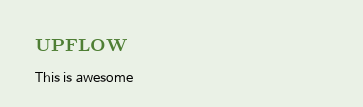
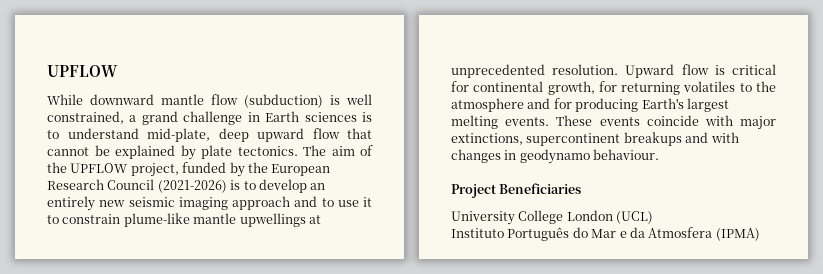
- This is awesome
+ While downward mantle flow (subduction) is well constrained, a grand challenge in Earth sciences is to understand mid-plate, deep upward flow that cannot be explained by plate tectonics. The aim of the UPFLOW project, funded by the European Research Council (2021-2026) is to develop an entirely new seismic imaging approach and to use it to constrain plume-like mantle upwellings at unprecedented resolution. Upward flow is critical for continental growth, for returning volatiles to the atmosphere and for producing Earth's largest melting events. These events coincide with major extinctions, supercontinent breakups and with changes in geodynamo behaviour.
+ Project Beneficiaries
+ University College London (UCL)
+ Instituto Português do Mar e da Atmosfera (IPMA)

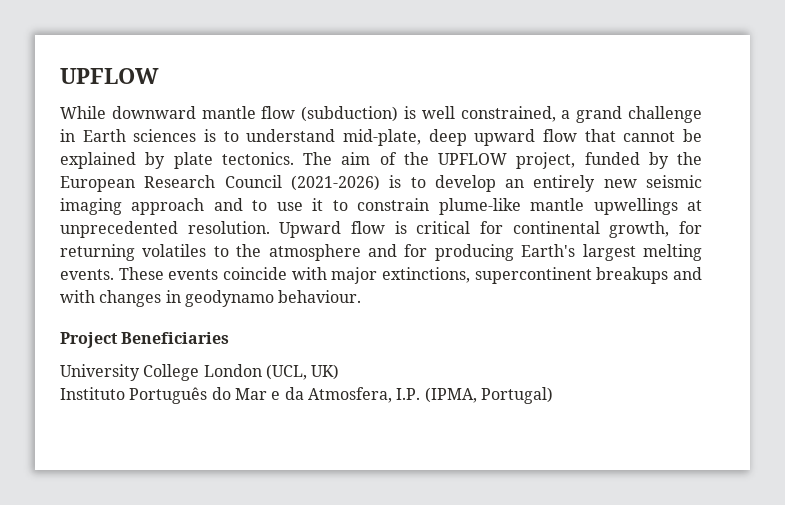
- University College London (UCL)
+ University College London (UCL, UK)
- Instituto Português do Mar e da Atmosfera (IPMA)
+ Instituto Português do Mar e da Atmosfera, I.P. (IPMA, Portugal)

